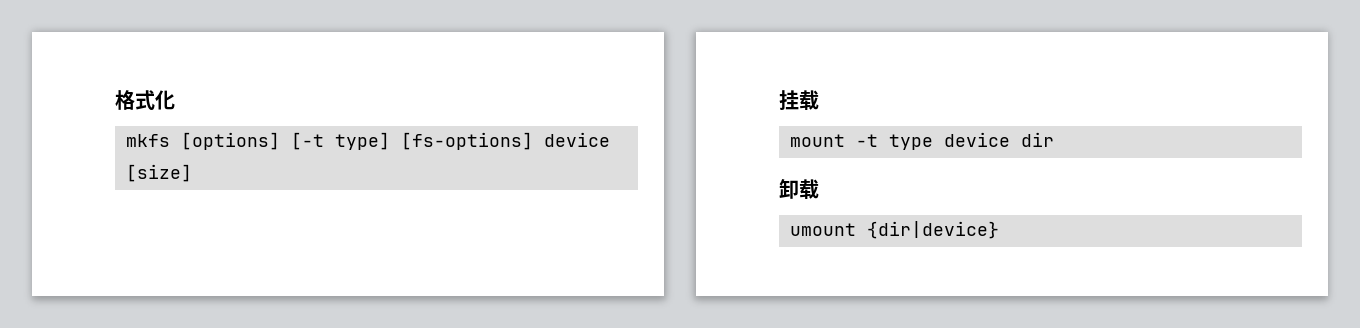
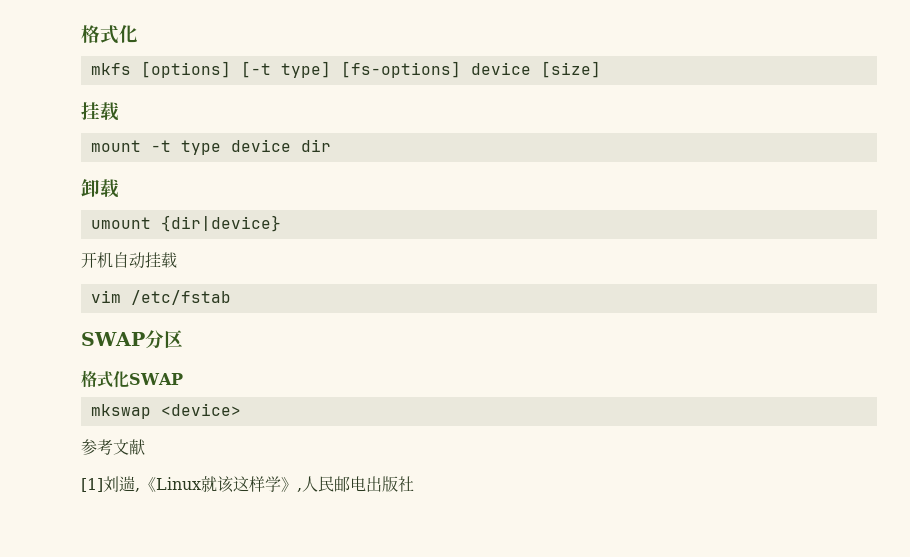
+ 开机自动挂载
+ vim /etc/fstab
+ SWAP分区
+ 格式化SWAP
+ mkswap <device>
+ 参考文献
+ [1]刘遄,《Linux就该这样学》,人民邮电出版社

